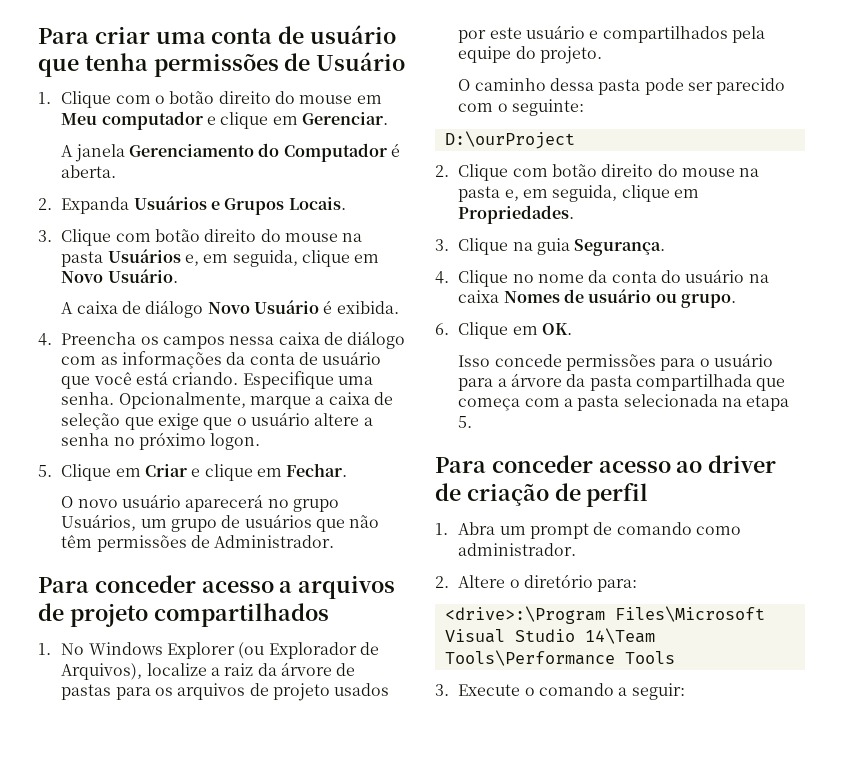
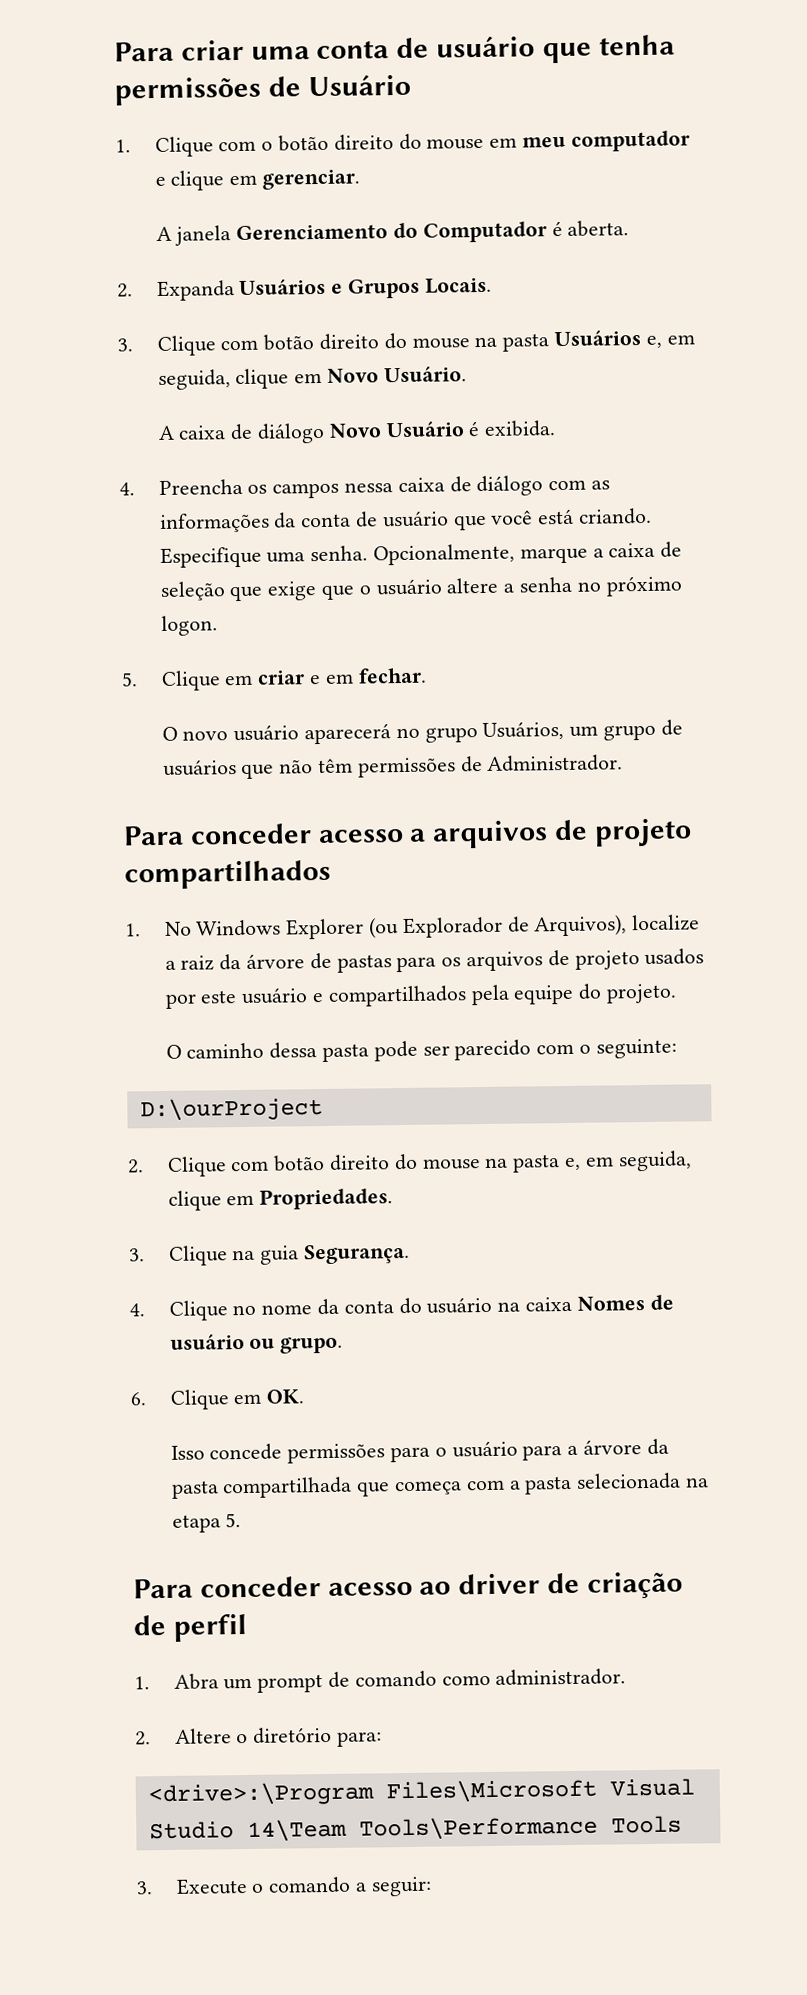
- 1. Clique com o botão direito do mouse em Meu computador e clique em Gerenciar.
+ 1. Clique com o botão direito do mouse em meu computador e clique em gerenciar.
- 5. Clique em Criar e clique em Fechar.
+ 5. Clique em criar e em fechar.

